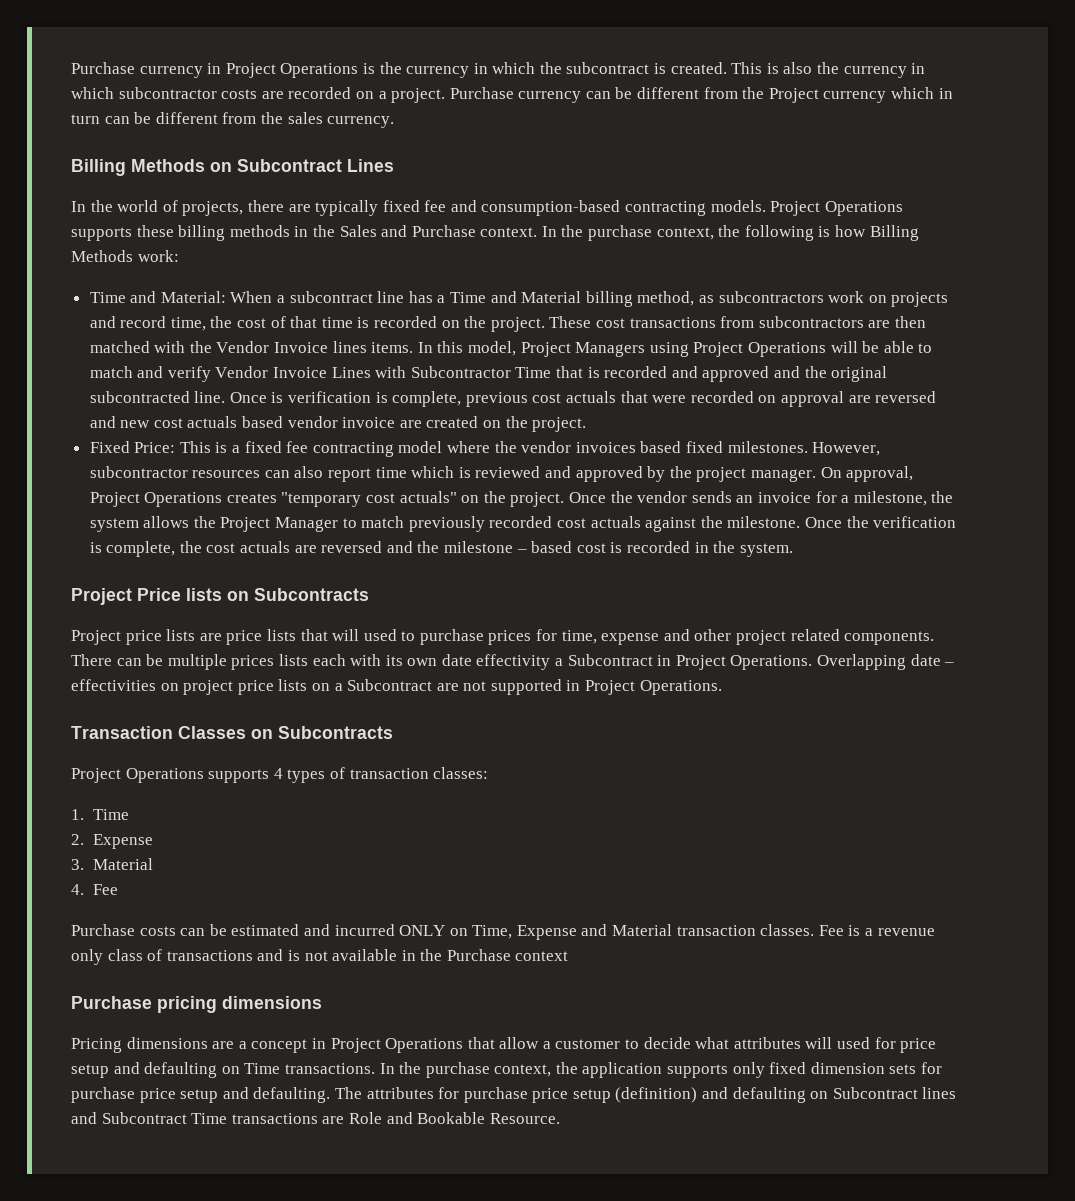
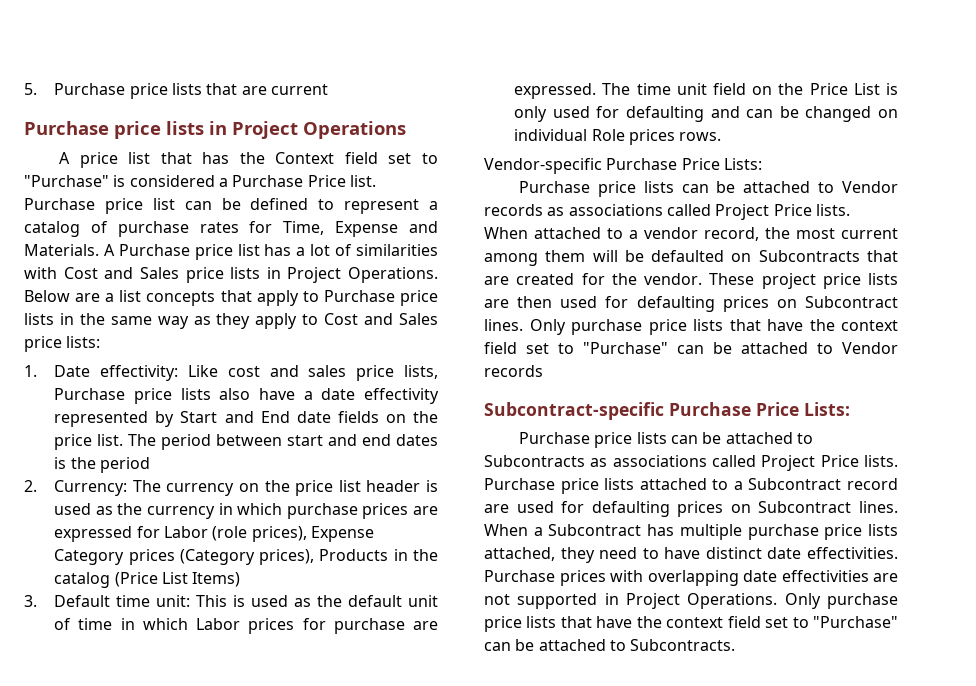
- Purchase currency in Project Operations is the currency in which the subcontract is created. This is also the currency in which subcontractor costs are recorded on a project. Purchase currency can be different from the Project currency which in turn can be different from the sales currency.
- Billing Methods on Subcontract Lines
- In the world of projects, there are typically fixed fee and consumption-based contracting models. Project Operations supports these billing methods in the Sales and Purchase context. In the purchase context, the following is how Billing Methods work:
- Time and Material: When a subcontract line has a Time and Material billing method, as subcontractors work on projects and record time, the cost of that time is recorded on the project. These cost transactions from subcontractors are then matched with the Vendor Invoice lines items. In this model, Project Managers using Project Operations will be able to match and verify Vendor Invoice Lines with Subcontractor Time that is recorded and approved and the original subcontracted line. Once is verification is complete, previous cost actuals that were recorded on approval are reversed and new cost actuals based vendor invoice are created on the project.
- Fixed Price: This is a fixed fee contracting model where the vendor invoices based fixed milestones. However, subcontractor resources can also report time which is reviewed and approved by the project manager. On approval, Project Operations creates "temporary cost actuals" on the project. Once the vendor sends an invoice for a milestone, the system allows the Project Manager to match previously recorded cost actuals against the milestone. Once the verification is complete, the cost actuals are reversed and the milestone – based cost is recorded in the system.
- Project Price lists on Subcontracts
- Project price lists are price lists that will used to purchase prices for time, expense and other project related components. There can be multiple prices lists each with its own date effectivity a Subcontract in Project Operations. Overlapping date – effectivities on project price lists on a Subcontract are not supported in Project Operations.
- Transaction Classes on Subcontracts
- Project Operations supports 4 types of transaction classes:
- 1. Time
- 2. Expense
- 3. Material
- 4. Fee
- Purchase costs can be estimated and incurred ONLY on Time, Expense and Material transaction classes. Fee is a revenue only class of transactions and is not available in the Purchase context
- Purchase pricing dimensions
- Pricing dimensions are a concept in Project Operations that allow a customer to decide what attributes will used for price setup and defaulting on Time transactions. In the purchase context, the application supports only fixed dimension sets for purchase price setup and defaulting. The attributes for purchase price setup (definition) and defaulting on Subcontract lines and Subcontract Time transactions are Role and Bookable Resource.
+ 5. Purchase price lists that are current
+ Purchase price lists in Project Operations
+ A price list that has the Context field set to "Purchase" is considered a Purchase Price list. Purchase price list can be defined to represent a catalog of purchase rates for Time, Expense and Materials. A Purchase price list has a lot of similarities with Cost and Sales price lists in Project Operations. Below are a list concepts that apply to Purchase price lists in the same way as they apply to Cost and Sales price lists:
+ 1. Date effectivity: Like cost and sales price lists, Purchase price lists also have a date effectivity represented by Start and End date fields on the price list. The period between start and end dates is the period
+ 2. Currency: The currency on the price list header is used as the currency in which purchase prices are expressed for Labor (role prices), Expense Category prices (Category prices), Products in the catalog (Price List Items)
+ 3. Default time unit: This is used as the default unit of time in which Labor prices for purchase are expressed. The time unit field on the Price List is only used for defaulting and can be changed on individual Role prices rows.
+ Vendor-specific Purchase Price Lists:
+ Purchase price lists can be attached to Vendor records as associations called Project Price lists. When attached to a vendor record, the most current among them will be defaulted on Subcontracts that are created for the vendor. These project price lists are then used for defaulting prices on Subcontract lines. Only purchase price lists that have the context field set to "Purchase" can be attached to Vendor records
+ Subcontract-specific Purchase Price Lists:
+ Purchase price lists can be attached to Subcontracts as associations called Project Price lists. Purchase price lists attached to a Subcontract record are used for defaulting prices on Subcontract lines. When a Subcontract has multiple purchase price lists attached, they need to have distinct date effectivities. Purchase prices with overlapping date effectivities are not supported in Project Operations. Only purchase price lists that have the context field set to "Purchase" can be attached to Subcontracts.

